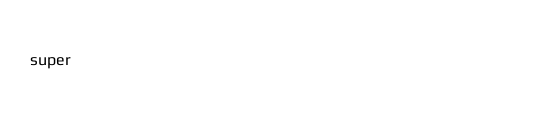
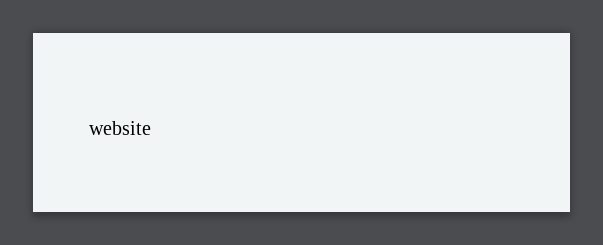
- super
+ website

